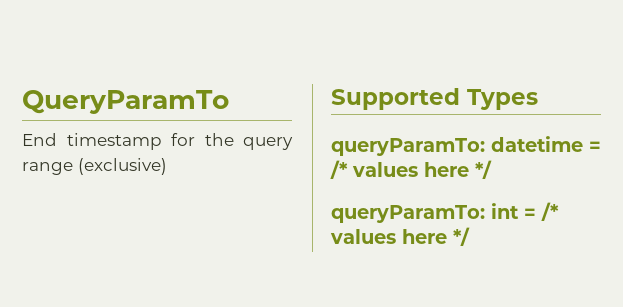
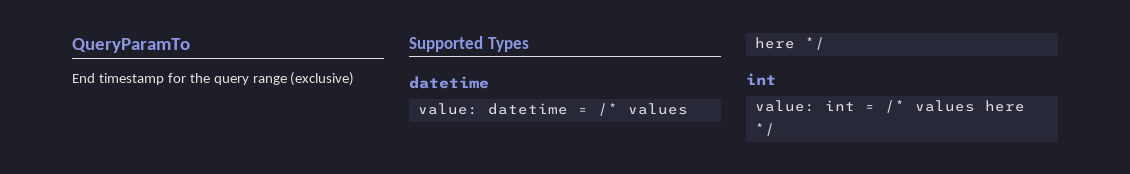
  Supported Types
- queryParamTo: datetime = /* values here */
- queryParamTo: int = /* values here */
+ datetime
+ value: datetime = /* values here */
+ int
+ value: int = /* values here */

